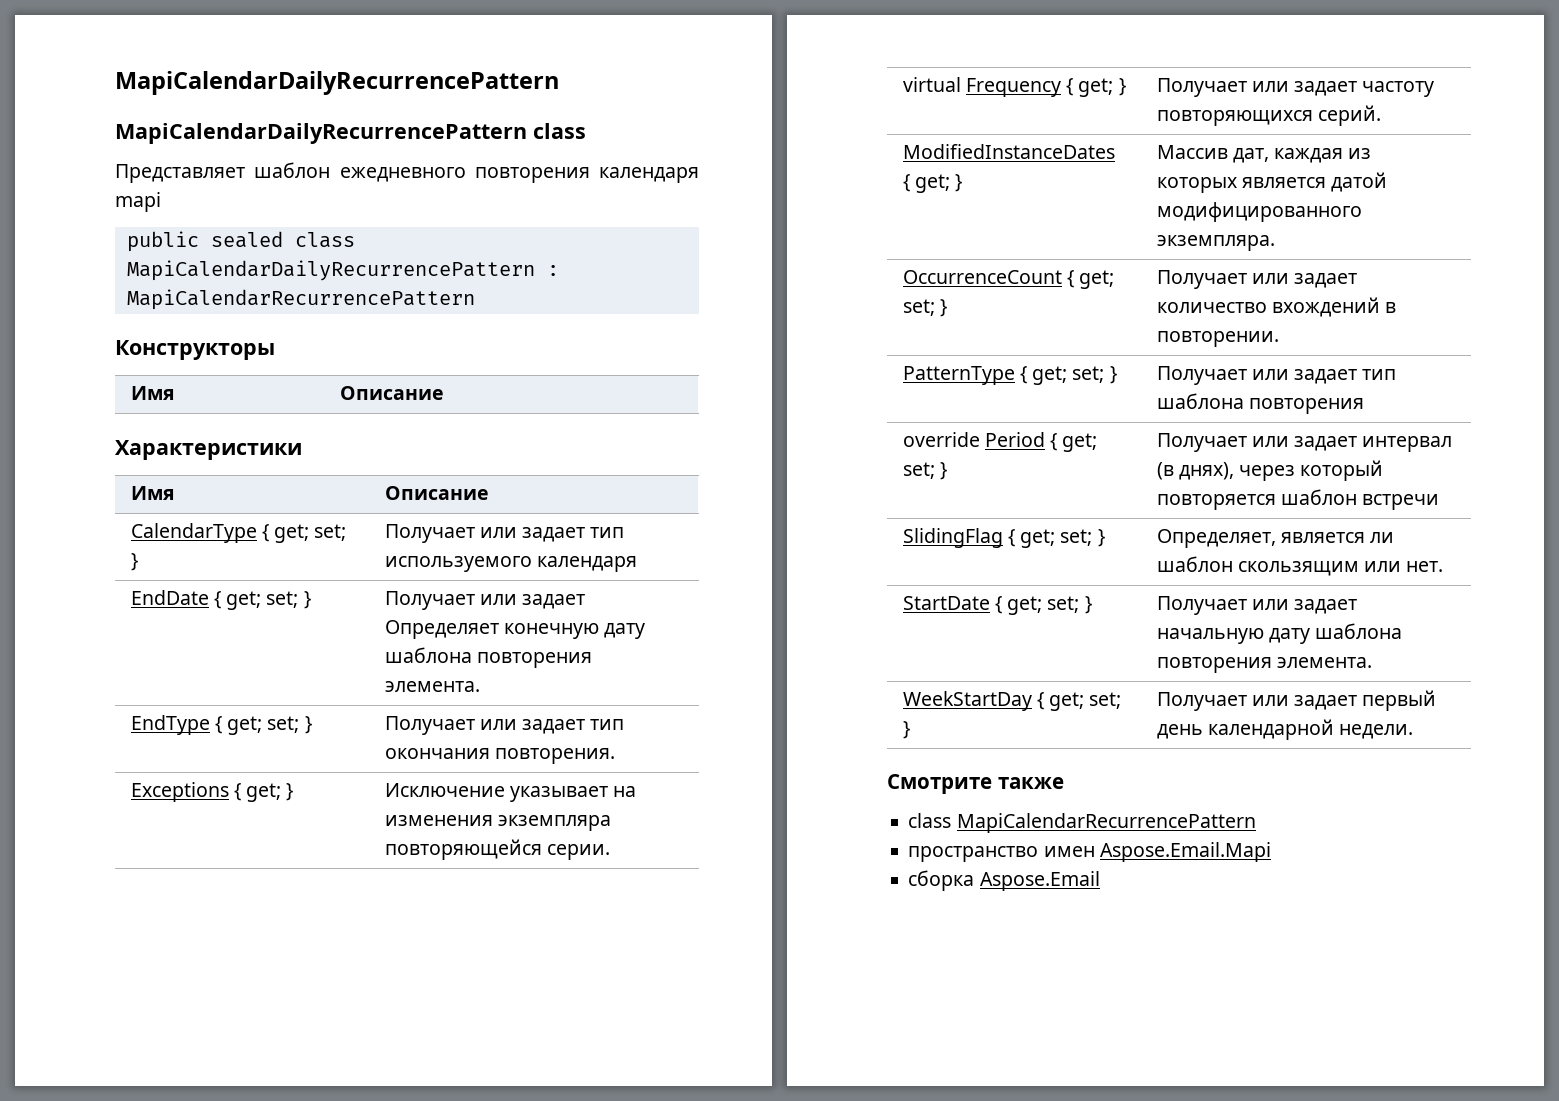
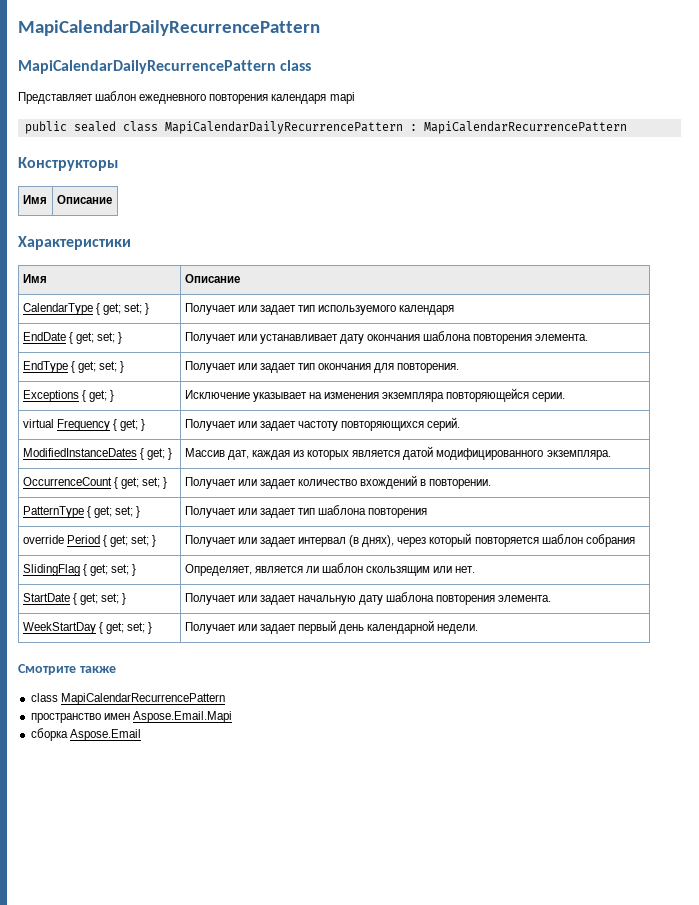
- EndDate { get; set; } | Получает или задает Определяет конечную дату шаблона повторения элемента.
+ EndDate { get; set; } | Получает или устанавливает дату окончания шаблона повторения элемента.
- EndType { get; set; } | Получает или задает тип окончания повторения.
+ EndType { get; set; } | Получает или задает тип окончания для повторения.
- override Period { get; set; } | Получает или задает интервал (в днях), через который повторяется шаблон встречи
+ override Period { get; set; } | Получает или задает интервал (в днях), через который повторяется шаблон собрания

